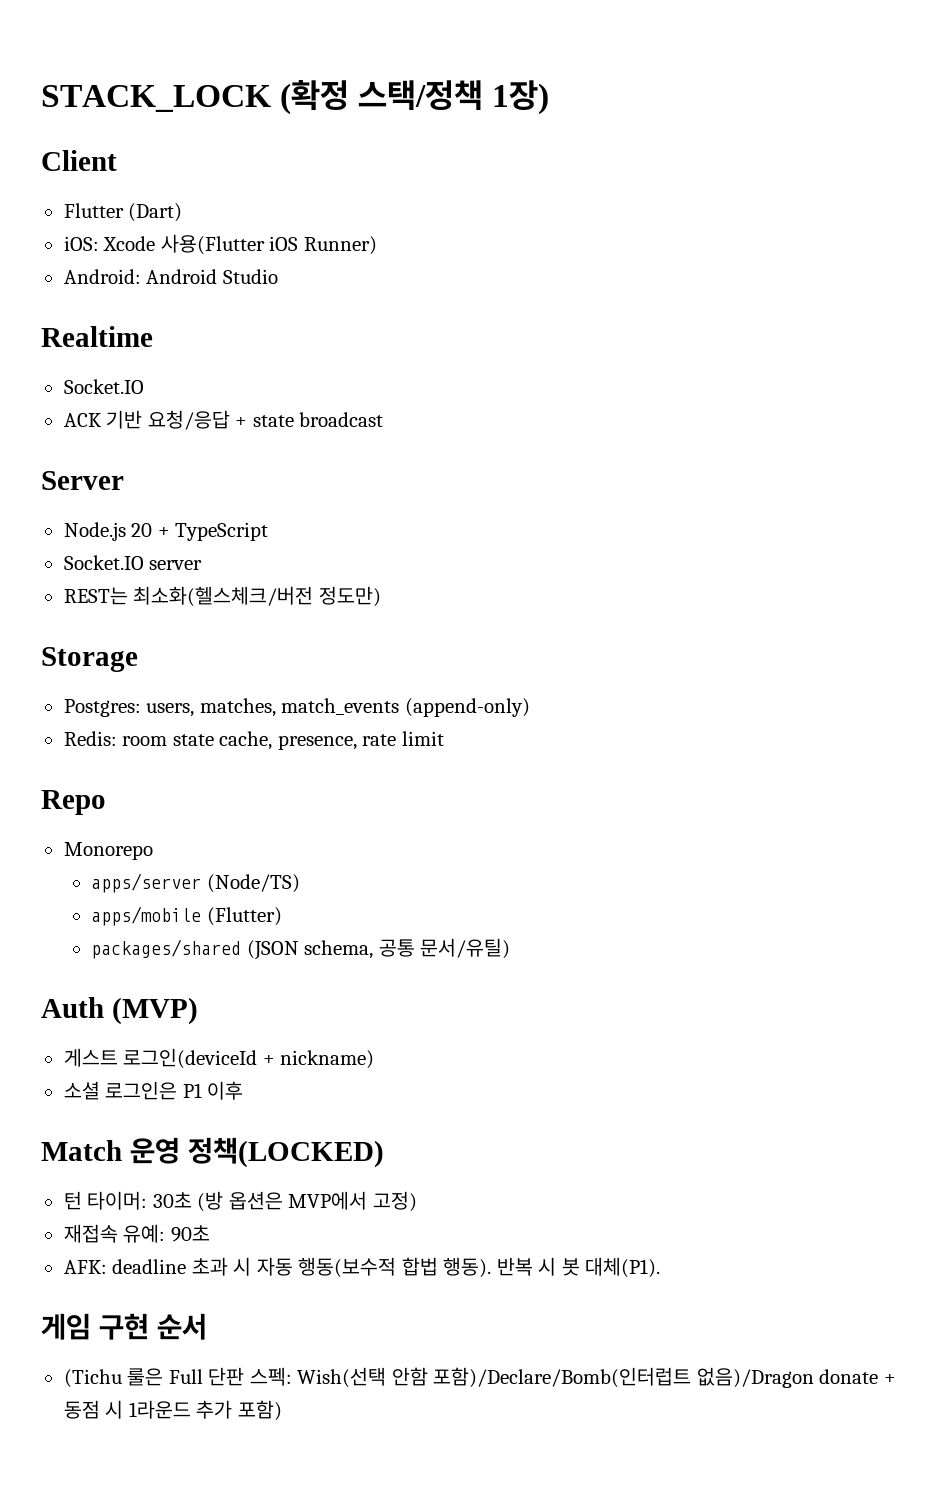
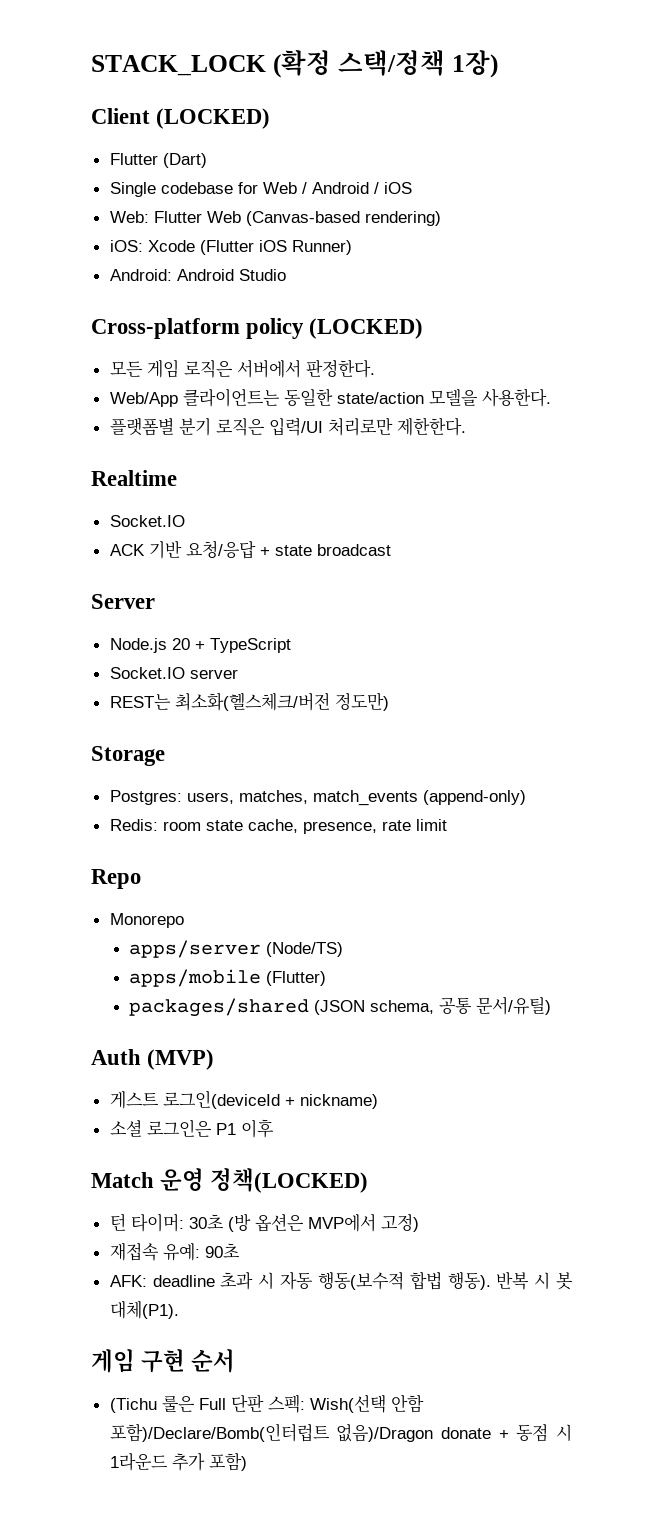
- Client
+ Client (LOCKED)
+ Single codebase for Web / Android / iOS
+ Web: Flutter Web (Canvas-based rendering)
- iOS: Xcode 사용(Flutter iOS Runner)
+ iOS: Xcode (Flutter iOS Runner)
+ Cross-platform policy (LOCKED)
+ 모든 게임 로직은 서버에서 판정한다.
+ Web/App 클라이언트는 동일한 state/action 모델을 사용한다.
+ 플랫폼별 분기 로직은 입력/UI 처리로만 제한한다.

